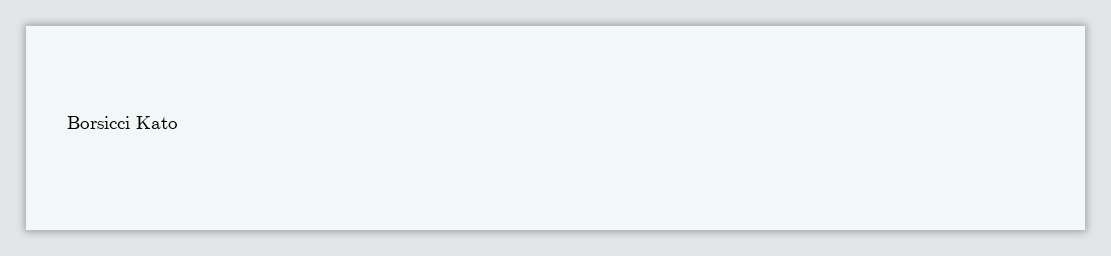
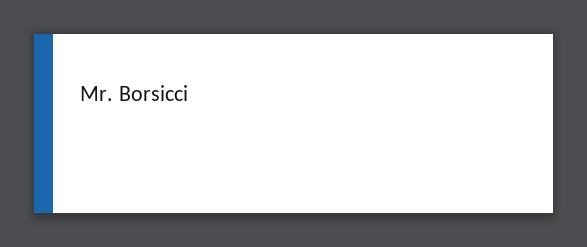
- Borsicci Kato
+ Mr. Borsicci

